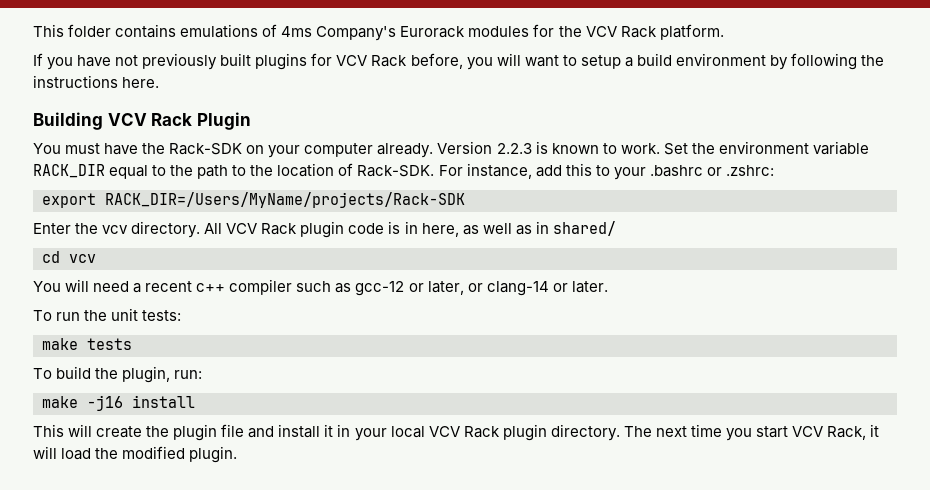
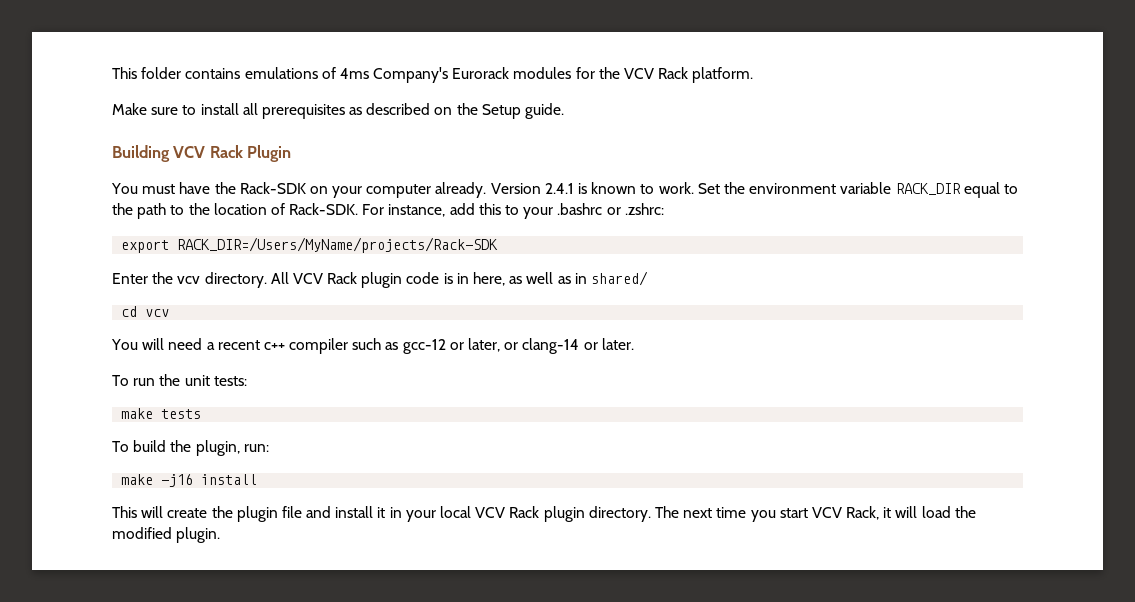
- If you have not previously built plugins for VCV Rack before, you will want to setup a build environment by following the instructions here.
+ Make sure to install all prerequisites as described on the Setup guide.
- Version 2.2.3 is known to work.
+ Version 2.4.1 is known to work.

